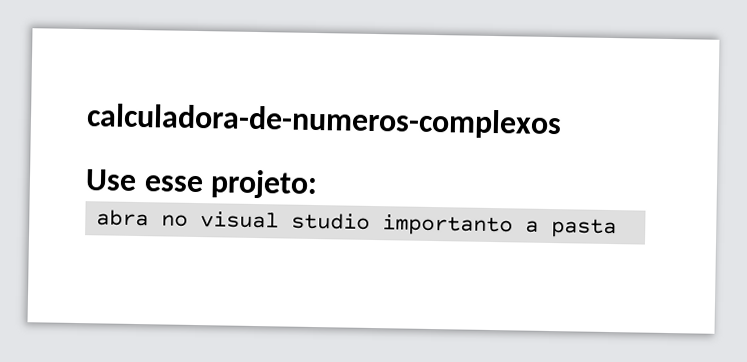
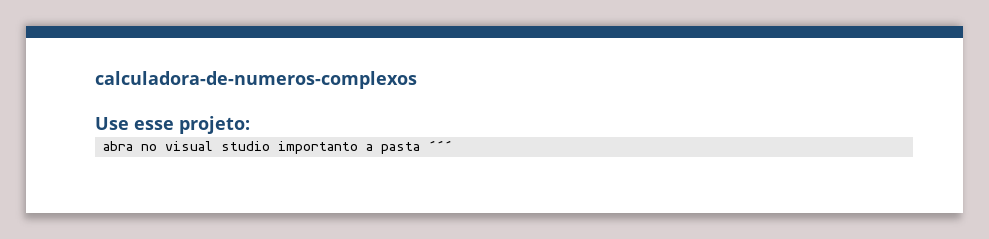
- abra no visual studio importanto a pasta
+ abra no visual studio importanto a pasta ´´´

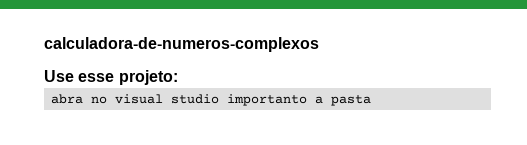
- abra no visual studio importanto a pasta ´´´
+ abra no visual studio importanto a pasta

